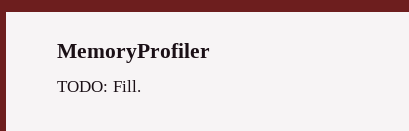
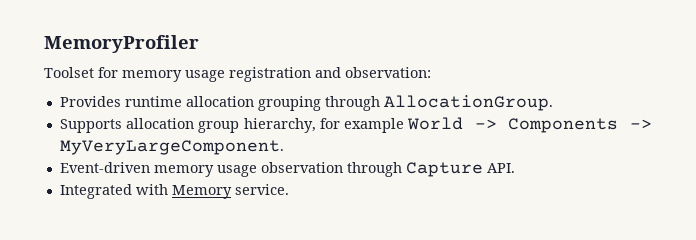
- TODO: Fill.
+ Toolset for memory usage registration and observation:
+ Provides runtime allocation grouping through AllocationGroup.
+ Supports allocation group hierarchy, for example World -> Components -> MyVeryLargeComponent.
+ Event-driven memory usage observation through Capture API.
+ Integrated with Memory service.

